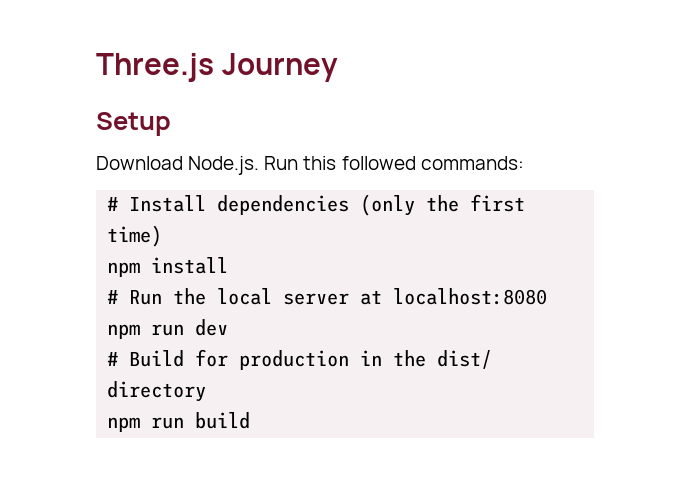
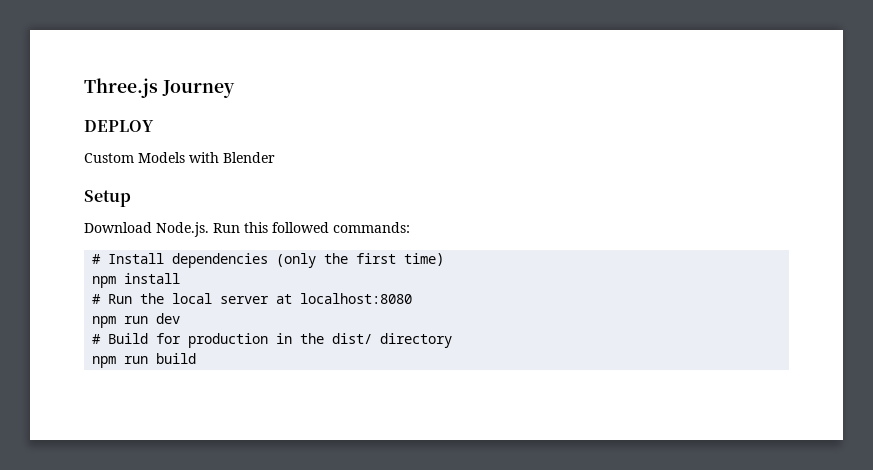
+ DEPLOY
+ Custom Models with Blender

